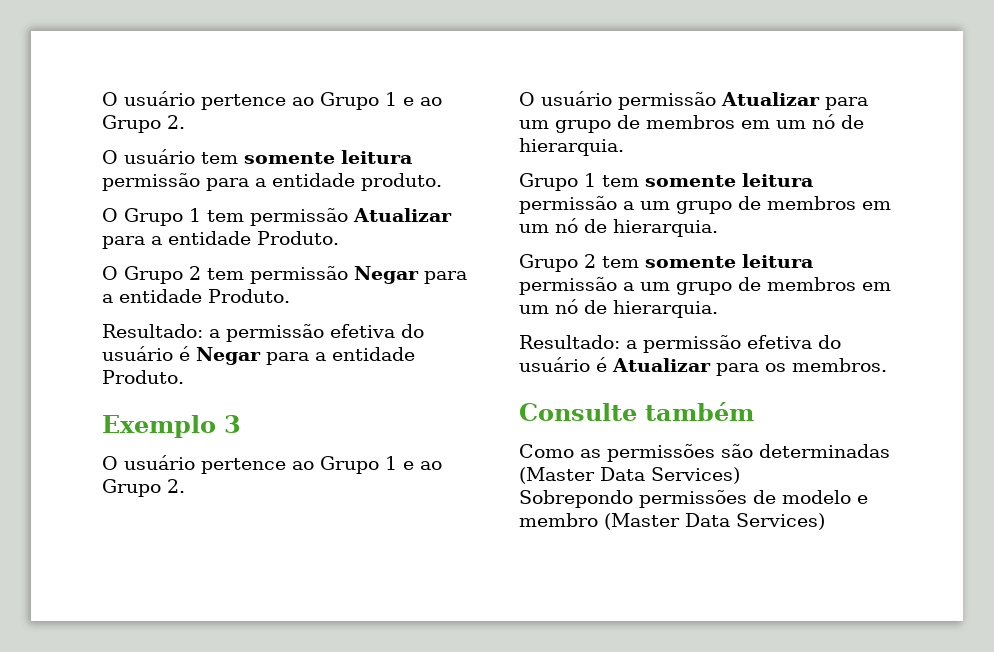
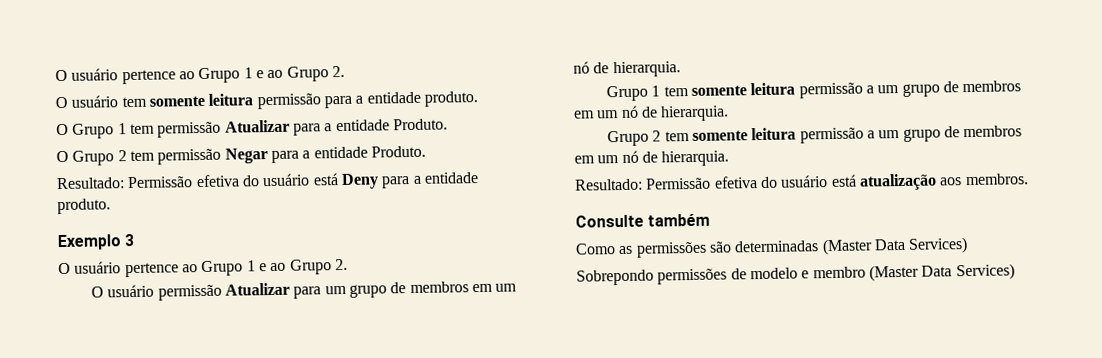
- Resultado: a permissão efetiva do usuário é Negar para a entidade Produto.
+ Resultado: Permissão efetiva do usuário está Deny para a entidade produto.
- Resultado: a permissão efetiva do usuário é Atualizar para os membros.
+ Resultado: Permissão efetiva do usuário está atualização aos membros.

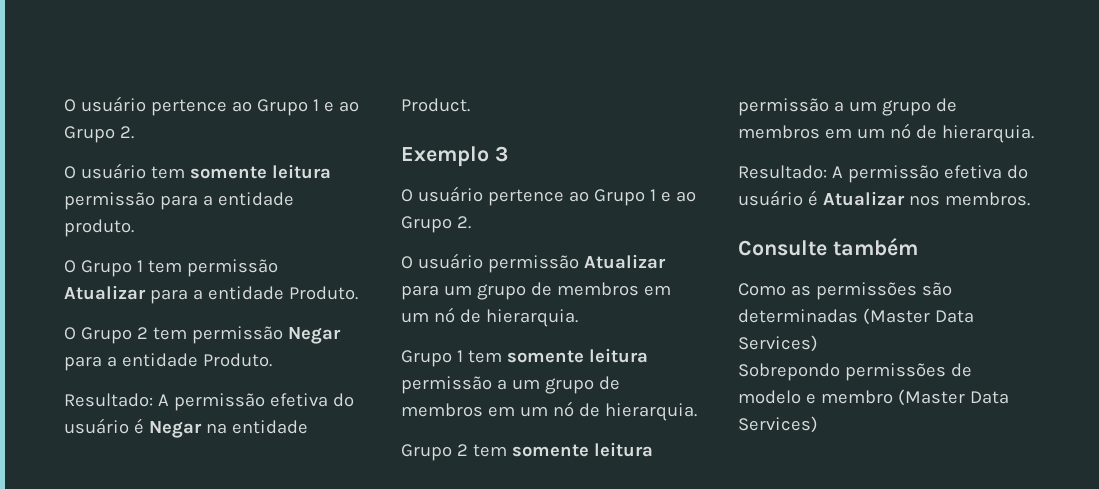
- Resultado: Permissão efetiva do usuário está Deny para a entidade produto.
+ Resultado: A permissão efetiva do usuário é Negar na entidade Product.
- Resultado: Permissão efetiva do usuário está atualização aos membros.
+ Resultado: A permissão efetiva do usuário é Atualizar nos membros.

